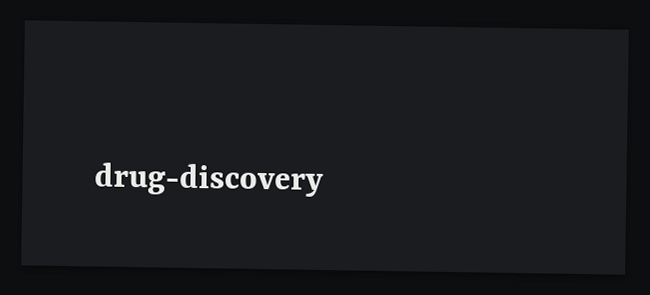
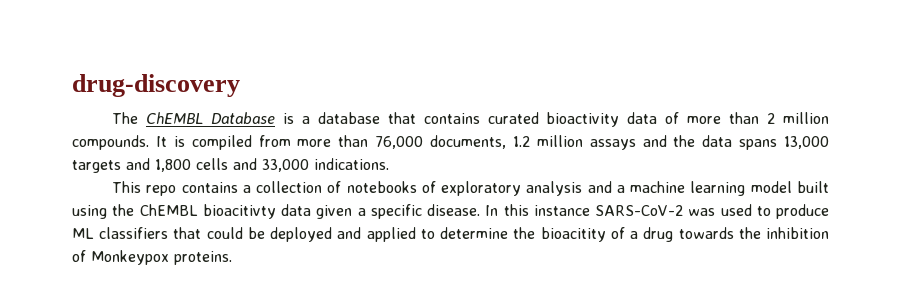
+ The ChEMBL Database is a database that contains curated bioactivity data of more than 2 million compounds. It is compiled from more than 76,000 documents, 1.2 million assays and the data spans 13,000 targets and 1,800 cells and 33,000 indications.
+ This repo contains a collection of notebooks of exploratory analysis and a machine learning model built using the ChEMBL bioacitivty data given a specific disease. In this instance SARS-CoV-2 was used to produce ML classifiers that could be deployed and applied to determine the bioacitity of a drug towards the inhibition of Monkeypox proteins.

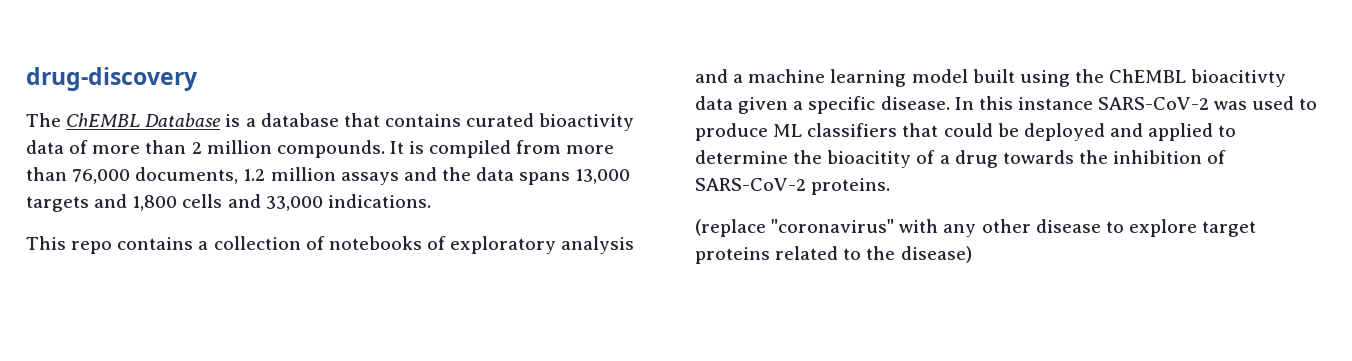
- In this instance SARS-CoV-2 was used to produce ML classifiers that could be deployed and applied to determine the bioacitity of a drug towards the inhibition of Monkeypox proteins.
+ In this instance SARS-CoV-2 was used to produce ML classifiers that could be deployed and applied to determine the bioacitity of a drug towards the inhibition of SARS-CoV-2 proteins.
+ (replace "coronavirus" with any other disease to explore target proteins related to the disease)

